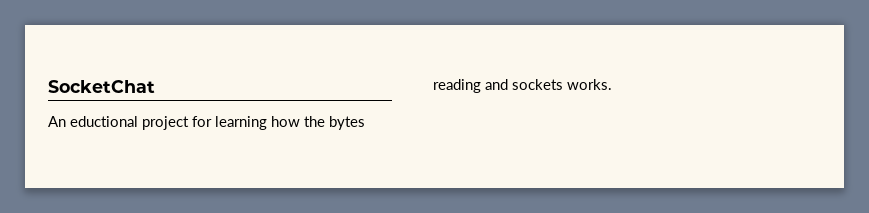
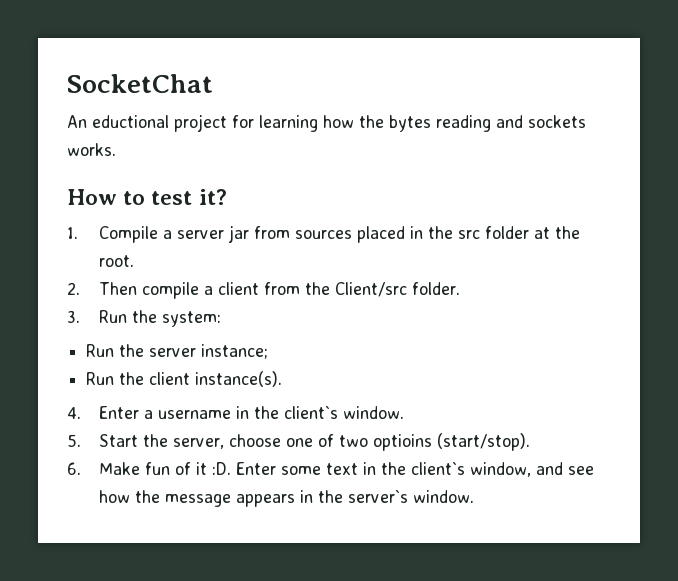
+ How to test it?
+ 1. Compile a server jar from sources placed in the src folder at the root.
+ 2. Then compile a client from the Client/src folder.
+ 3. Run the system:
+ Run the server instance;
+ Run the client instance(s).
+ 4. Enter a username in the client`s window.
+ 5. Start the server, choose one of two optioins (start/stop).
+ 6. Make fun of it :D. Enter some text in the client`s window, and see how the message appears in the server`s window.

